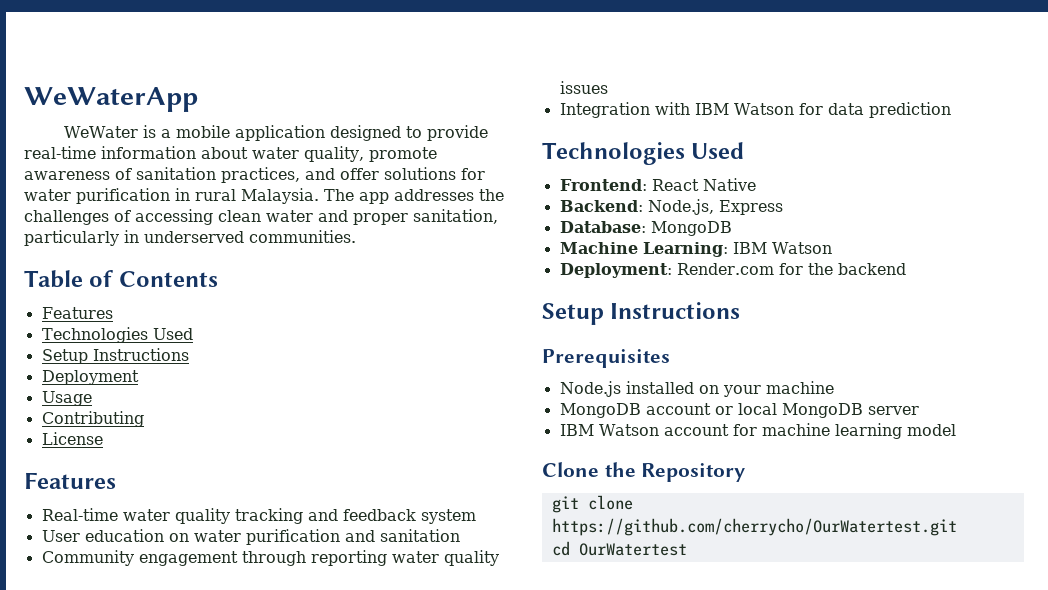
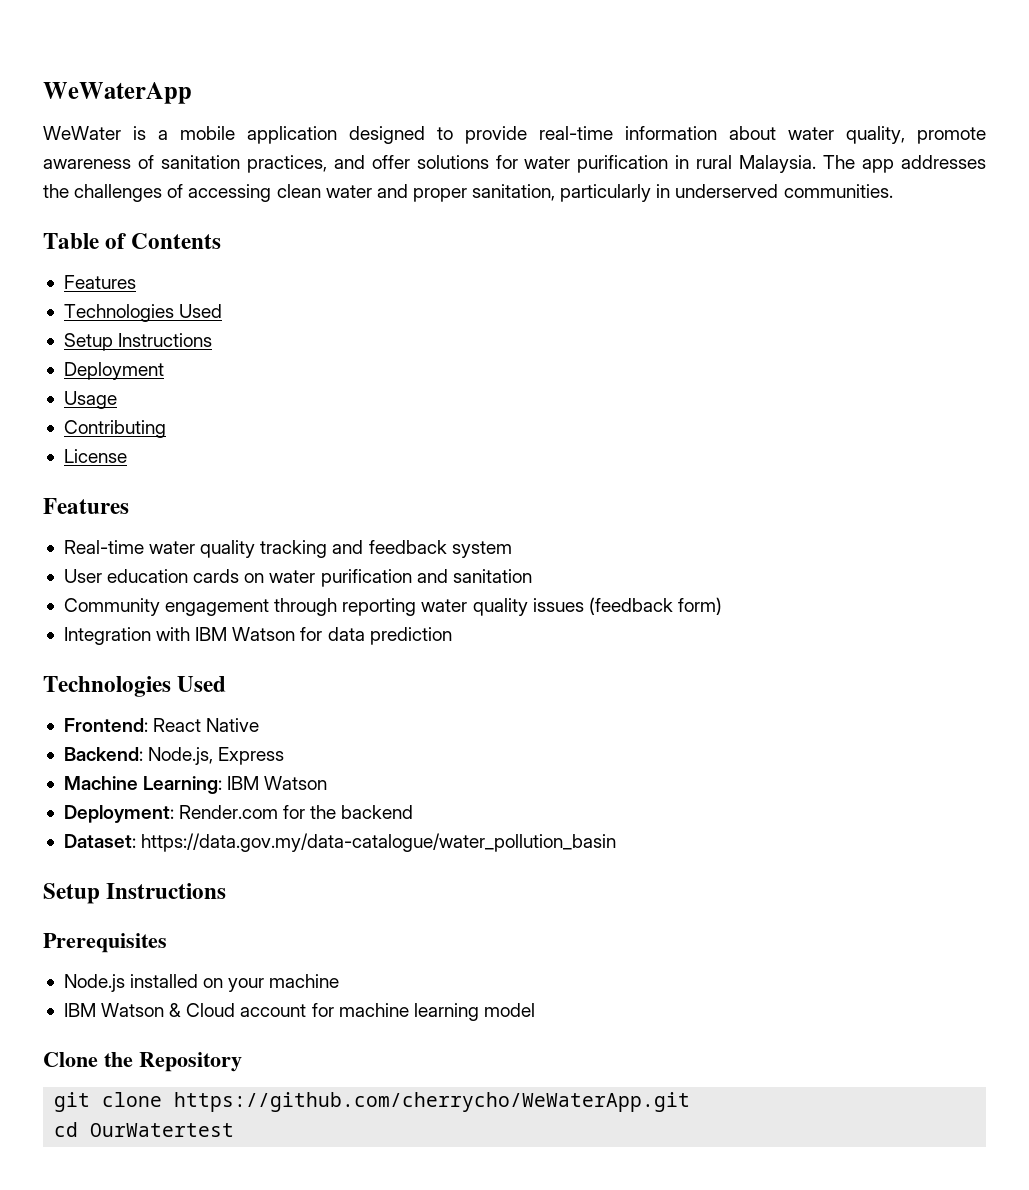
- User education on water purification and sanitation
+ User education cards on water purification and sanitation
- Community engagement through reporting water quality issues
+ Community engagement through reporting water quality issues (feedback form)
- Database: MongoDB
+ Dataset: https://data.gov.my/data-catalogue/water_pollution_basin
- MongoDB account or local MongoDB server
- IBM Watson account for machine learning model
+ IBM Watson & Cloud account for machine learning model
- git clone https://github.com/cherrycho/OurWatertest.git
+ git clone https://github.com/cherrycho/WeWaterApp.git

